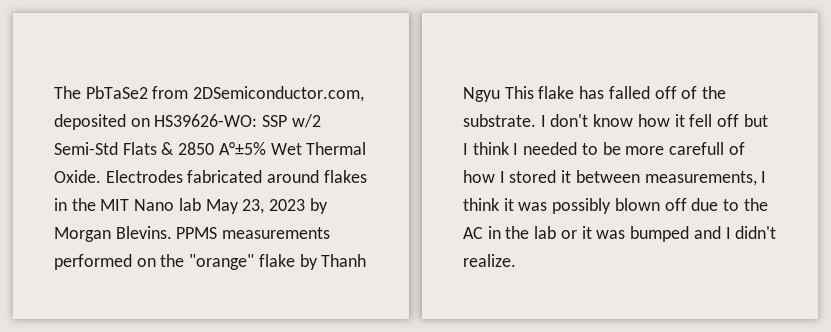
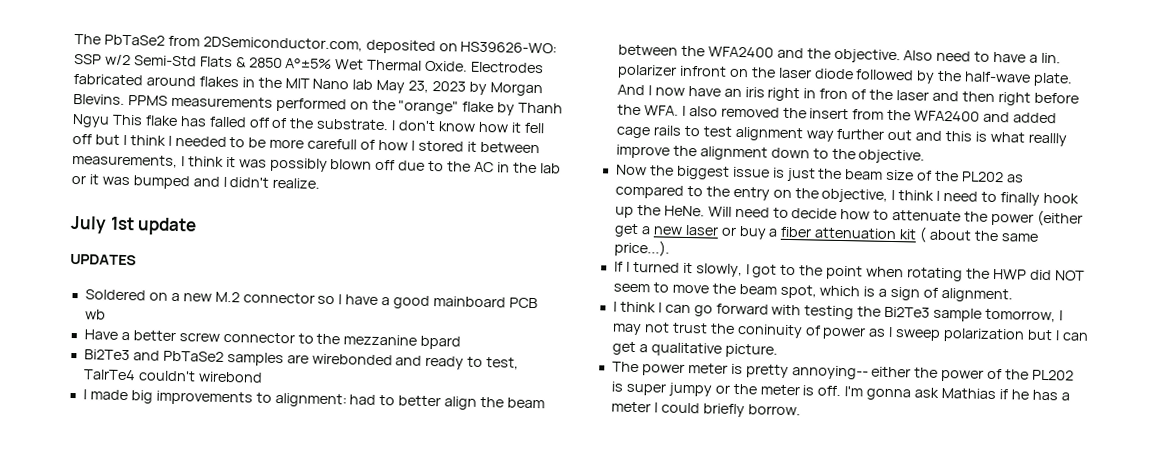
+ July 1st update
+ UPDATES
+ Soldered on a new M.2 connector so I have a good mainboard PCB wb
+ Have a better screw connector to the mezzanine bpard
+ Bi2Te3 and PbTaSe2 samples are wirebonded and ready to test, TaIrTe4 couldn't wirebond
+ I made big improvements to alignment: had to better align the beam between the WFA2400 and the objective. Also need to have a lin. polarizer infront on the laser diode followed by the half-wave plate. And I now have an iris right in fron of the laser and then right before the WFA. I also removed the insert from the WFA2400 and added cage rails to test alignment way further out and this is what reallly improve the alignment down to the objective.
+ Now the biggest issue is just the beam size of the PL202 as compared to the entry on the objective, I think I need to finally hook up the HeNe. Will need to decide how to attenuate the power (either get a new laser or buy a fiber attenuation kit ( about the same price...).
+ If I turned it slowly, I got to the point when rotating the HWP did NOT seem to move the beam spot, which is a sign of alignment.
+ I think I can go forward with testing the Bi2Te3 sample tomorrow, I may not trust the coninuity of power as I sweep polarization but I can get a qualitative picture.
+ The power meter is pretty annoying-- either the power of the PL202 is super jumpy or the meter is off. I'm gonna ask Mathias if he has a meter I could briefly borrow.

